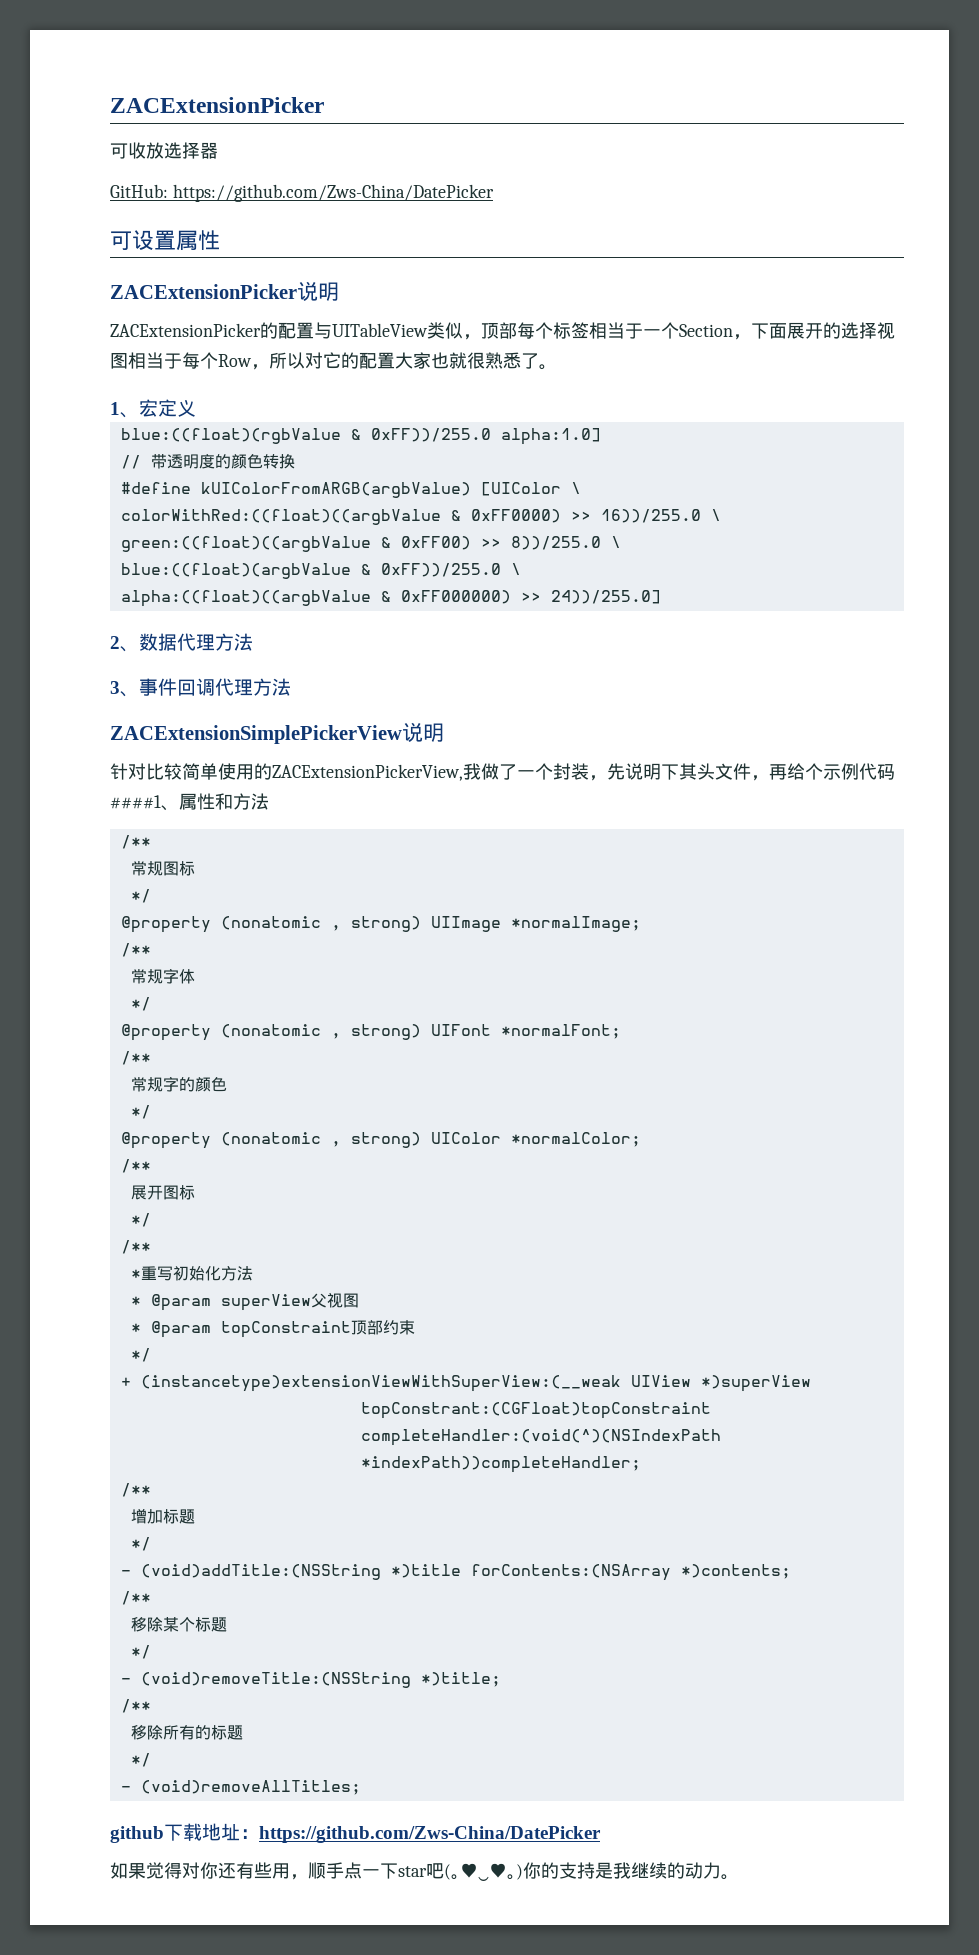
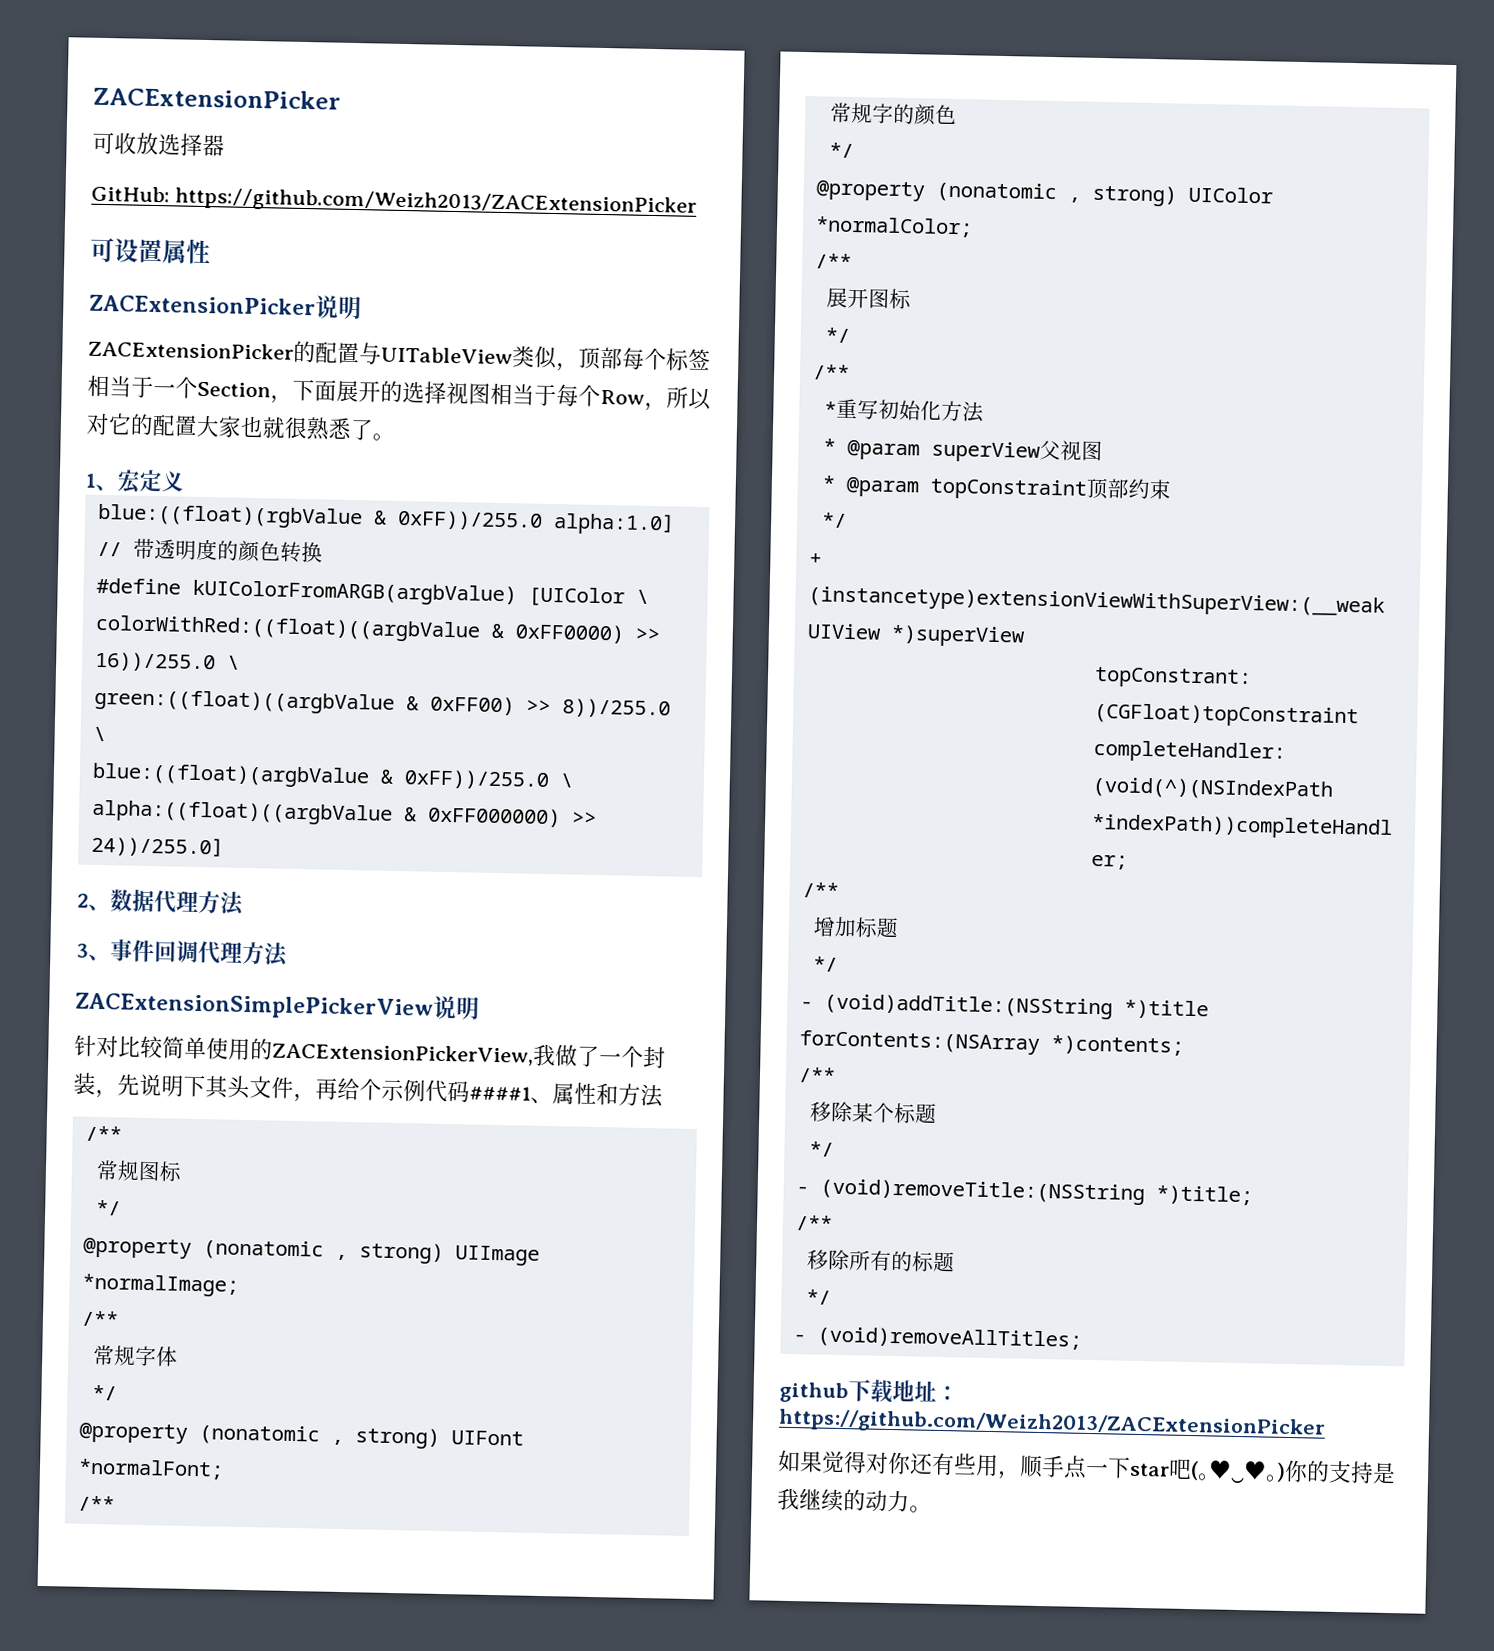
- GitHub: https://github.com/Zws-China/DatePicker
+ GitHub: https://github.com/Weizh2013/ZACExtensionPicker
- github下载地址：https://github.com/Zws-China/DatePicker
+ github下载地址：https://github.com/Weizh2013/ZACExtensionPicker

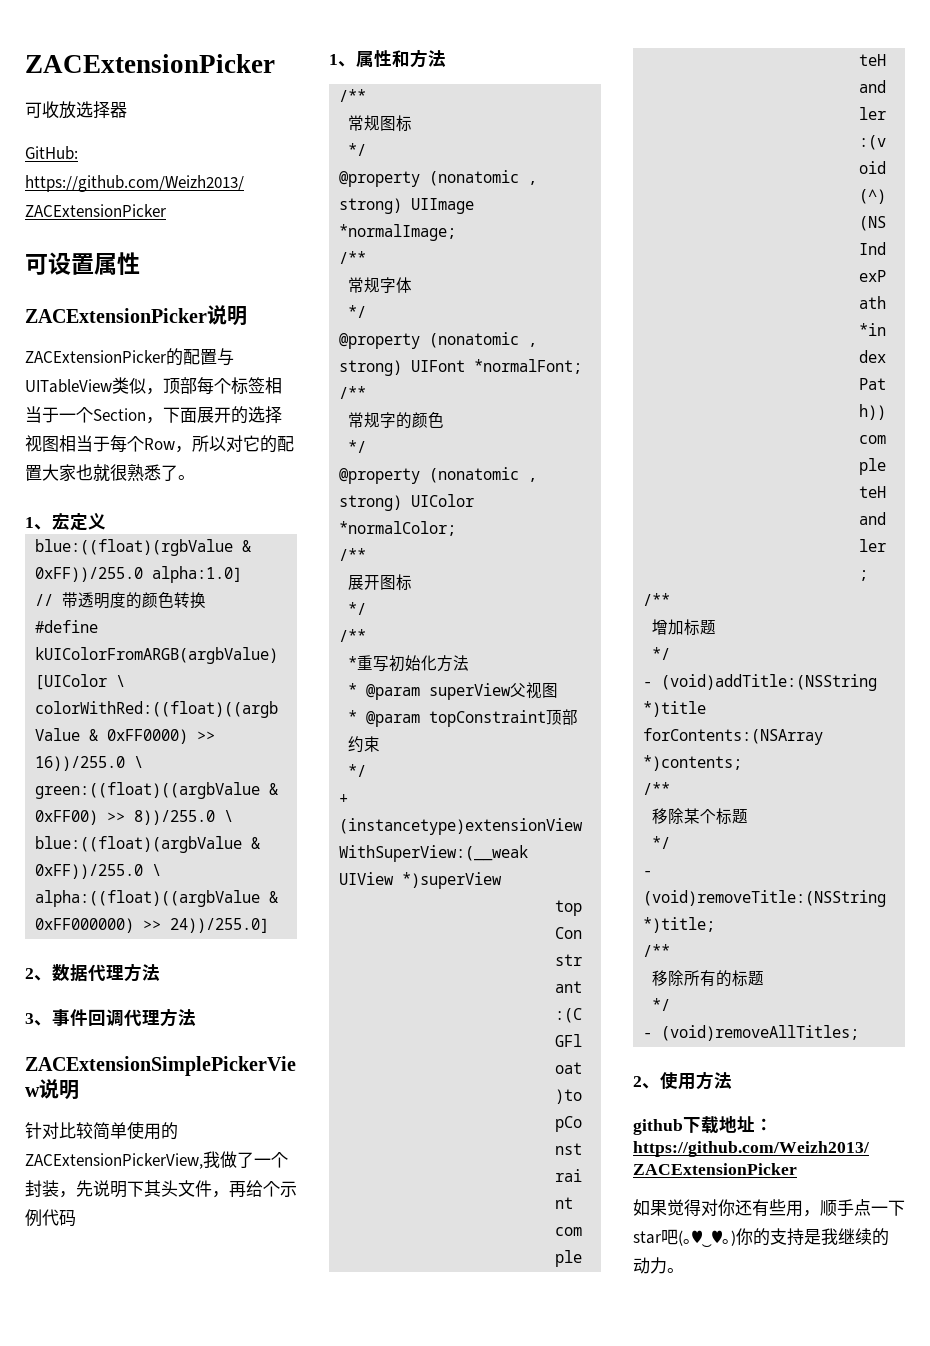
- 针对比较简单使用的ZACExtensionPickerView,我做了一个封装，先说明下其头文件，再给个示例代码####1、属性和方法
+ 针对比较简单使用的ZACExtensionPickerView,我做了一个封装，先说明下其头文件，再给个示例代码
+ 1、属性和方法
+ 2、使用方法

